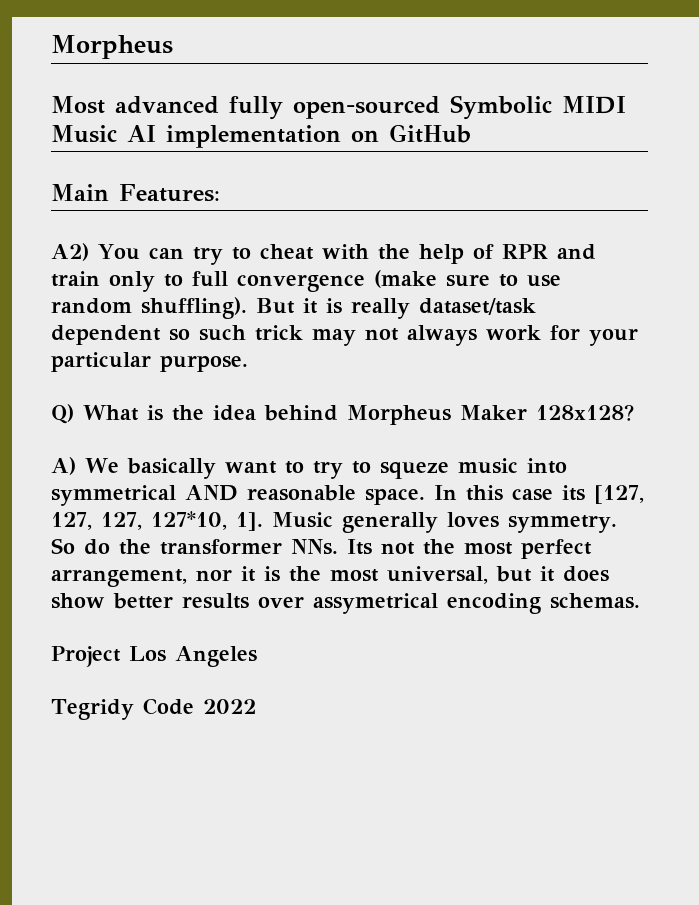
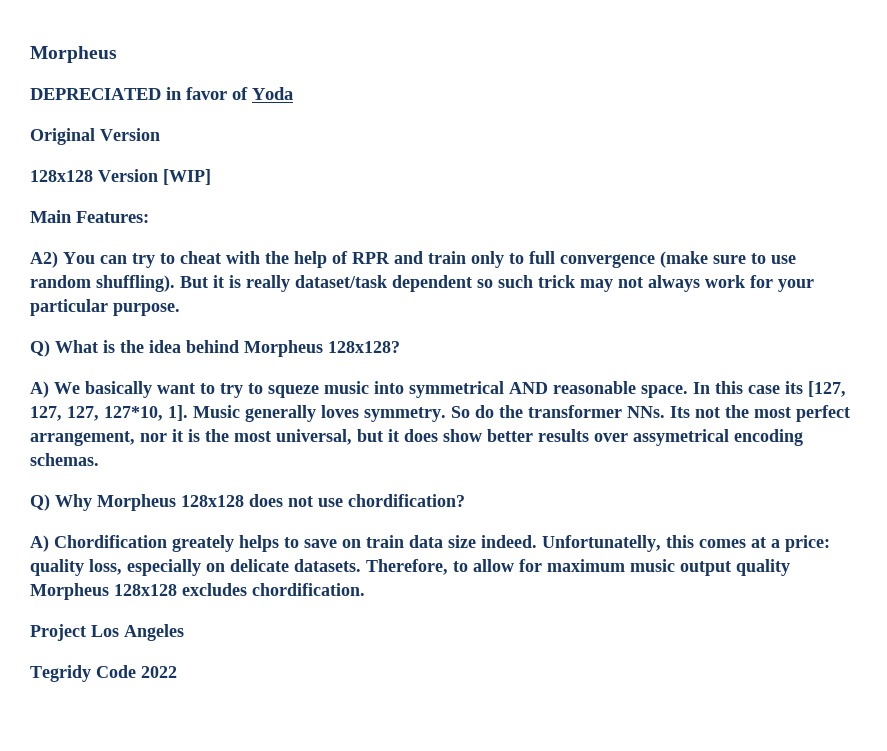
- Most advanced fully open-sourced Symbolic MIDI Music AI implementation on GitHub
+ DEPRECIATED in favor of Yoda
+ Original Version
+ 128x128 Version [WIP]
- Q) What is the idea behind Morpheus Maker 128x128?
+ Q) What is the idea behind Morpheus 128x128?
+ Q) Why Morpheus 128x128 does not use chordification?
+ A) Chordification greately helps to save on train data size indeed. Unfortunatelly, this comes at a price: quality loss, especially on delicate datasets. Therefore, to allow for maximum music output quality Morpheus 128x128 excludes chordification.

